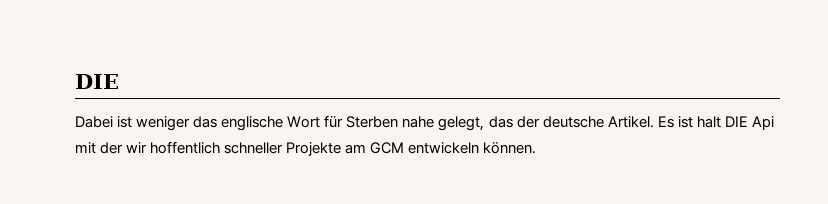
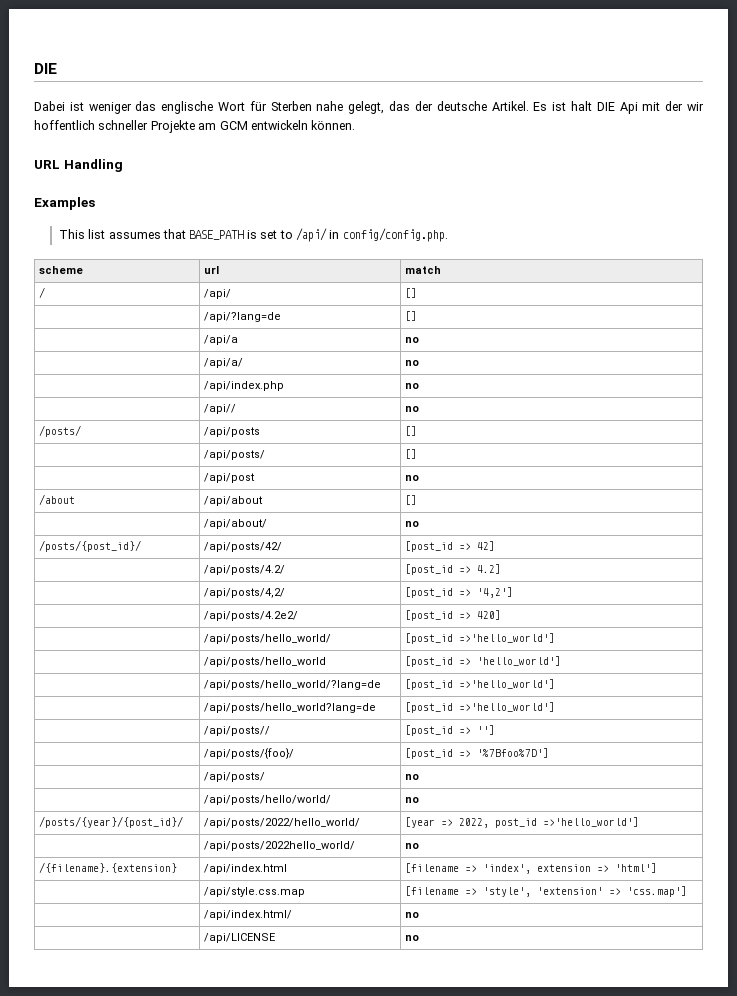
+ URL Handling
+ Examples
+ This list assumes that BASE_PATH is set to /api/ in config/config.php.
+ scheme | url | match
+ / | /api/ | []
+ | /api/?lang=de | []
+ | /api/a | no
+ | /api/a/ | no
+ | /api/index.php | no
+ | /api// | no
+ /posts/ | /api/posts | []
+ | /api/posts/ | []
+ | /api/post | no
+ /about | /api/about | []
+ | /api/about/ | no
+ /posts/{post_id}/ | /api/posts/42/ | [post_id => 42]
+ | /api/posts/4.2/ | [post_id => 4.2]
+ | /api/posts/4,2/ | [post_id => '4,2']
+ | /api/posts/4.2e2/ | [post_id => 420]
+ | /api/posts/hello_world/ | [post_id =>'hello_world']
+ | /api/posts/hello_world | [post_id => 'hello_world']
+ | /api/posts/hello_world/?lang=de | [post_id =>'hello_world']
+ | /api/posts/hello_world?lang=de | [post_id =>'hello_world']
+ | /api/posts// | [post_id => '']
+ | /api/posts/{foo}/ | [post_id => '%7Bfoo%7D']
+ | /api/posts/ | no
+ | /api/posts/hello/world/ | no
+ /posts/{year}/{post_id}/ | /api/posts/2022/hello_world/ | [year => 2022, post_id =>'hello_world']
+ | /api/posts/2022hello_world/ | no
+ /{filename}.{extension} | /api/index.html | [filename => 'index', extension => 'html']
+ | /api/style.css.map | [filename => 'style', 'extension' => 'css.map']
+ | /api/index.html/ | no
+ | /api/LICENSE | no

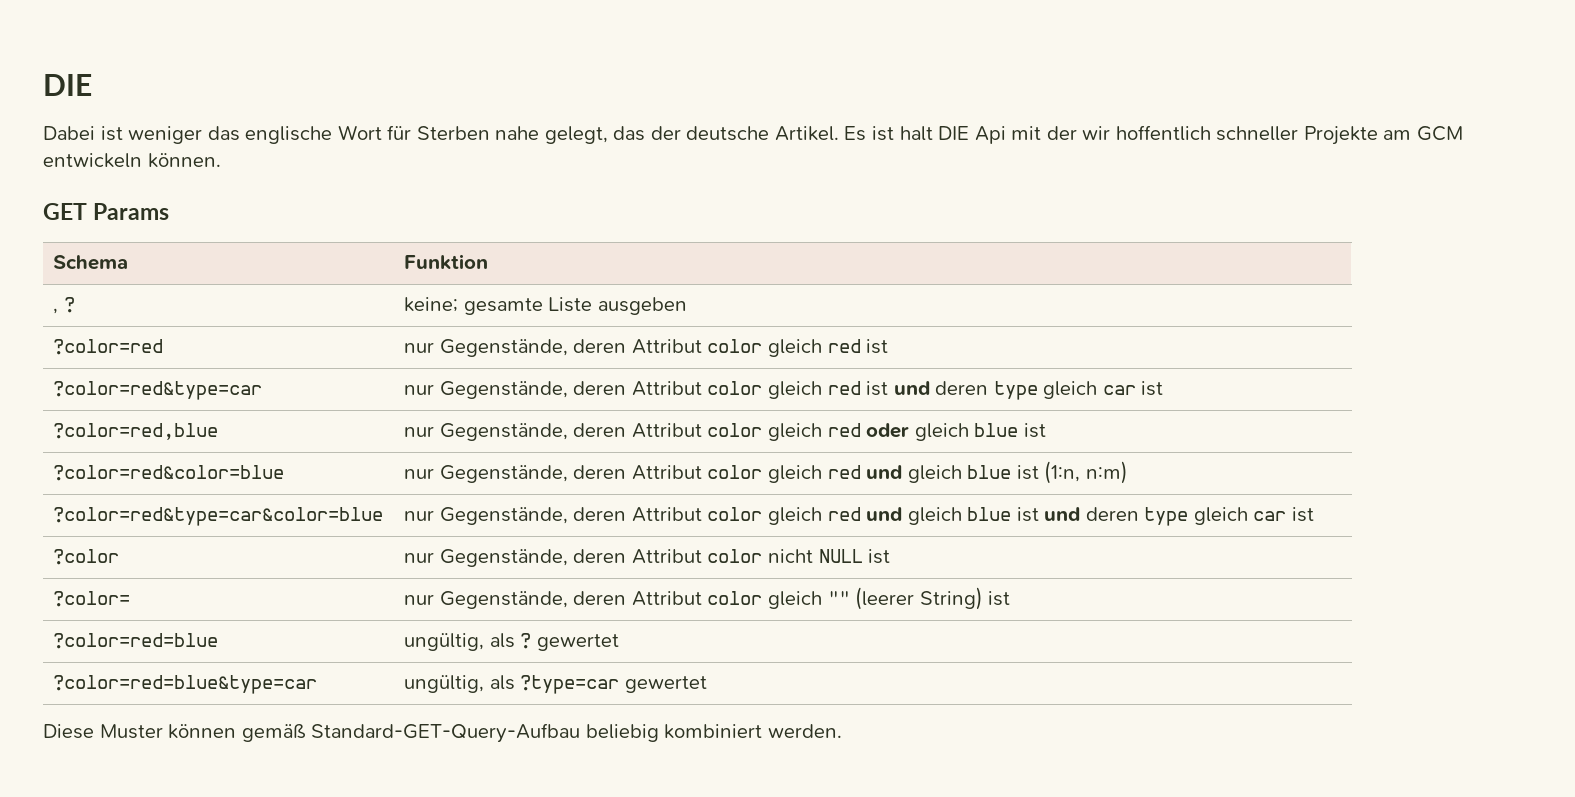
- URL Handling
- Examples
- This list assumes that BASE_PATH is set to /api/ in config/config.php.
- scheme | url | match
- / | /api/ | []
- | /api/?lang=de | []
- | /api/a | no
- | /api/a/ | no
- | /api/index.php | no
- | /api// | no
- /posts/ | /api/posts | []
- | /api/posts/ | []
- | /api/post | no
- /about | /api/about | []
- | /api/about/ | no
- /posts/{post_id}/ | /api/posts/42/ | [post_id => 42]
- | /api/posts/4.2/ | [post_id => 4.2]
- | /api/posts/4,2/ | [post_id => '4,2']
- | /api/posts/4.2e2/ | [post_id => 420]
- | /api/posts/hello_world/ | [post_id =>'hello_world']
- | /api/posts/hello_world | [post_id => 'hello_world']
- | /api/posts/hello_world/?lang=de | [post_id =>'hello_world']
- | /api/posts/hello_world?lang=de | [post_id =>'hello_world']
- | /api/posts// | [post_id => '']
- | /api/posts/{foo}/ | [post_id => '%7Bfoo%7D']
- | /api/posts/ | no
- | /api/posts/hello/world/ | no
- /posts/{year}/{post_id}/ | /api/posts/2022/hello_world/ | [year => 2022, post_id =>'hello_world']
- | /api/posts/2022hello_world/ | no
- /{filename}.{extension} | /api/index.html | [filename => 'index', extension => 'html']
- | /api/style.css.map | [filename => 'style', 'extension' => 'css.map']
- | /api/index.html/ | no
- | /api/LICENSE | no
+ GET Params
+ Schema | Funktion
+ , ? | keine; gesamte Liste ausgeben
+ ?color=red | nur Gegenstände, deren Attribut color gleich red ist
+ ?color=red&type=car | nur Gegenstände, deren Attribut color gleich red ist und deren type gleich car ist
+ ?color=red,blue | nur Gegenstände, deren Attribut color gleich red oder gleich blue ist
+ ?color=red&color=blue | nur Gegenstände, deren Attribut color gleich red und gleich blue ist (1:n, n:m)
+ ?color=red&type=car&color=blue | nur Gegenstände, deren Attribut color gleich red und gleich blue ist und deren type gleich car ist
+ ?color | nur Gegenstände, deren Attribut color nicht NULL ist
+ ?color= | nur Gegenstände, deren Attribut color gleich "" (leerer String) ist
+ ?color=red=blue | ungültig, als ? gewertet
+ ?color=red=blue&type=car | ungültig, als ?type=car gewertet
+ Diese Muster können gemäß Standard-GET-Query-Aufbau beliebig kombiniert werden.

